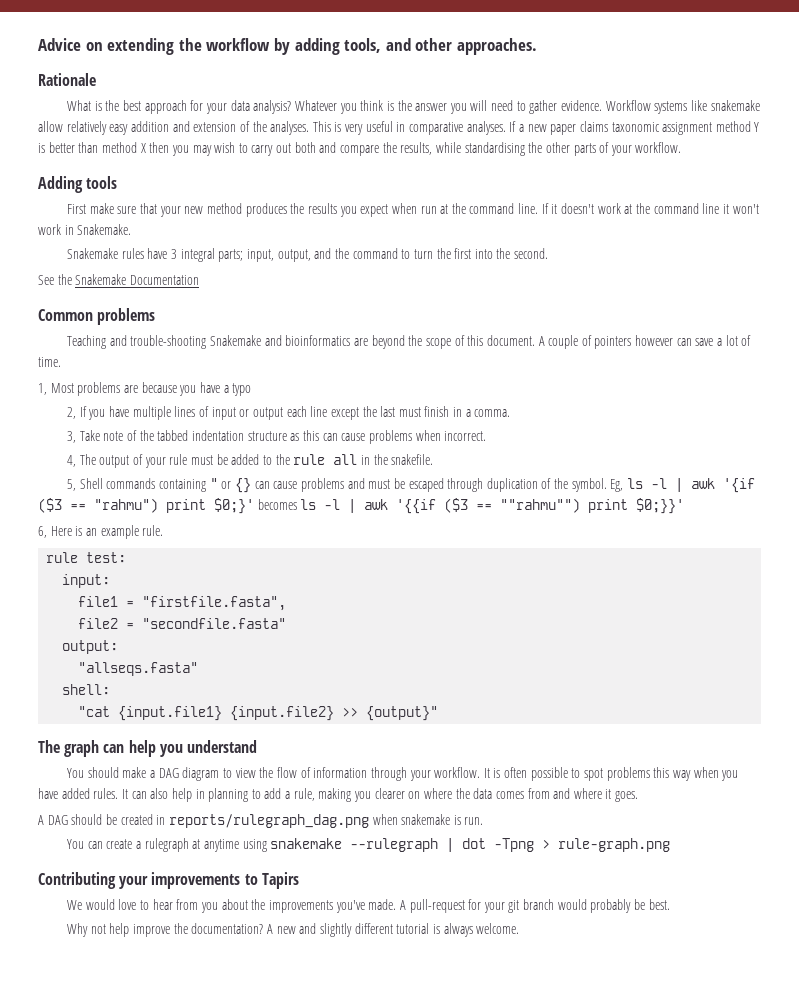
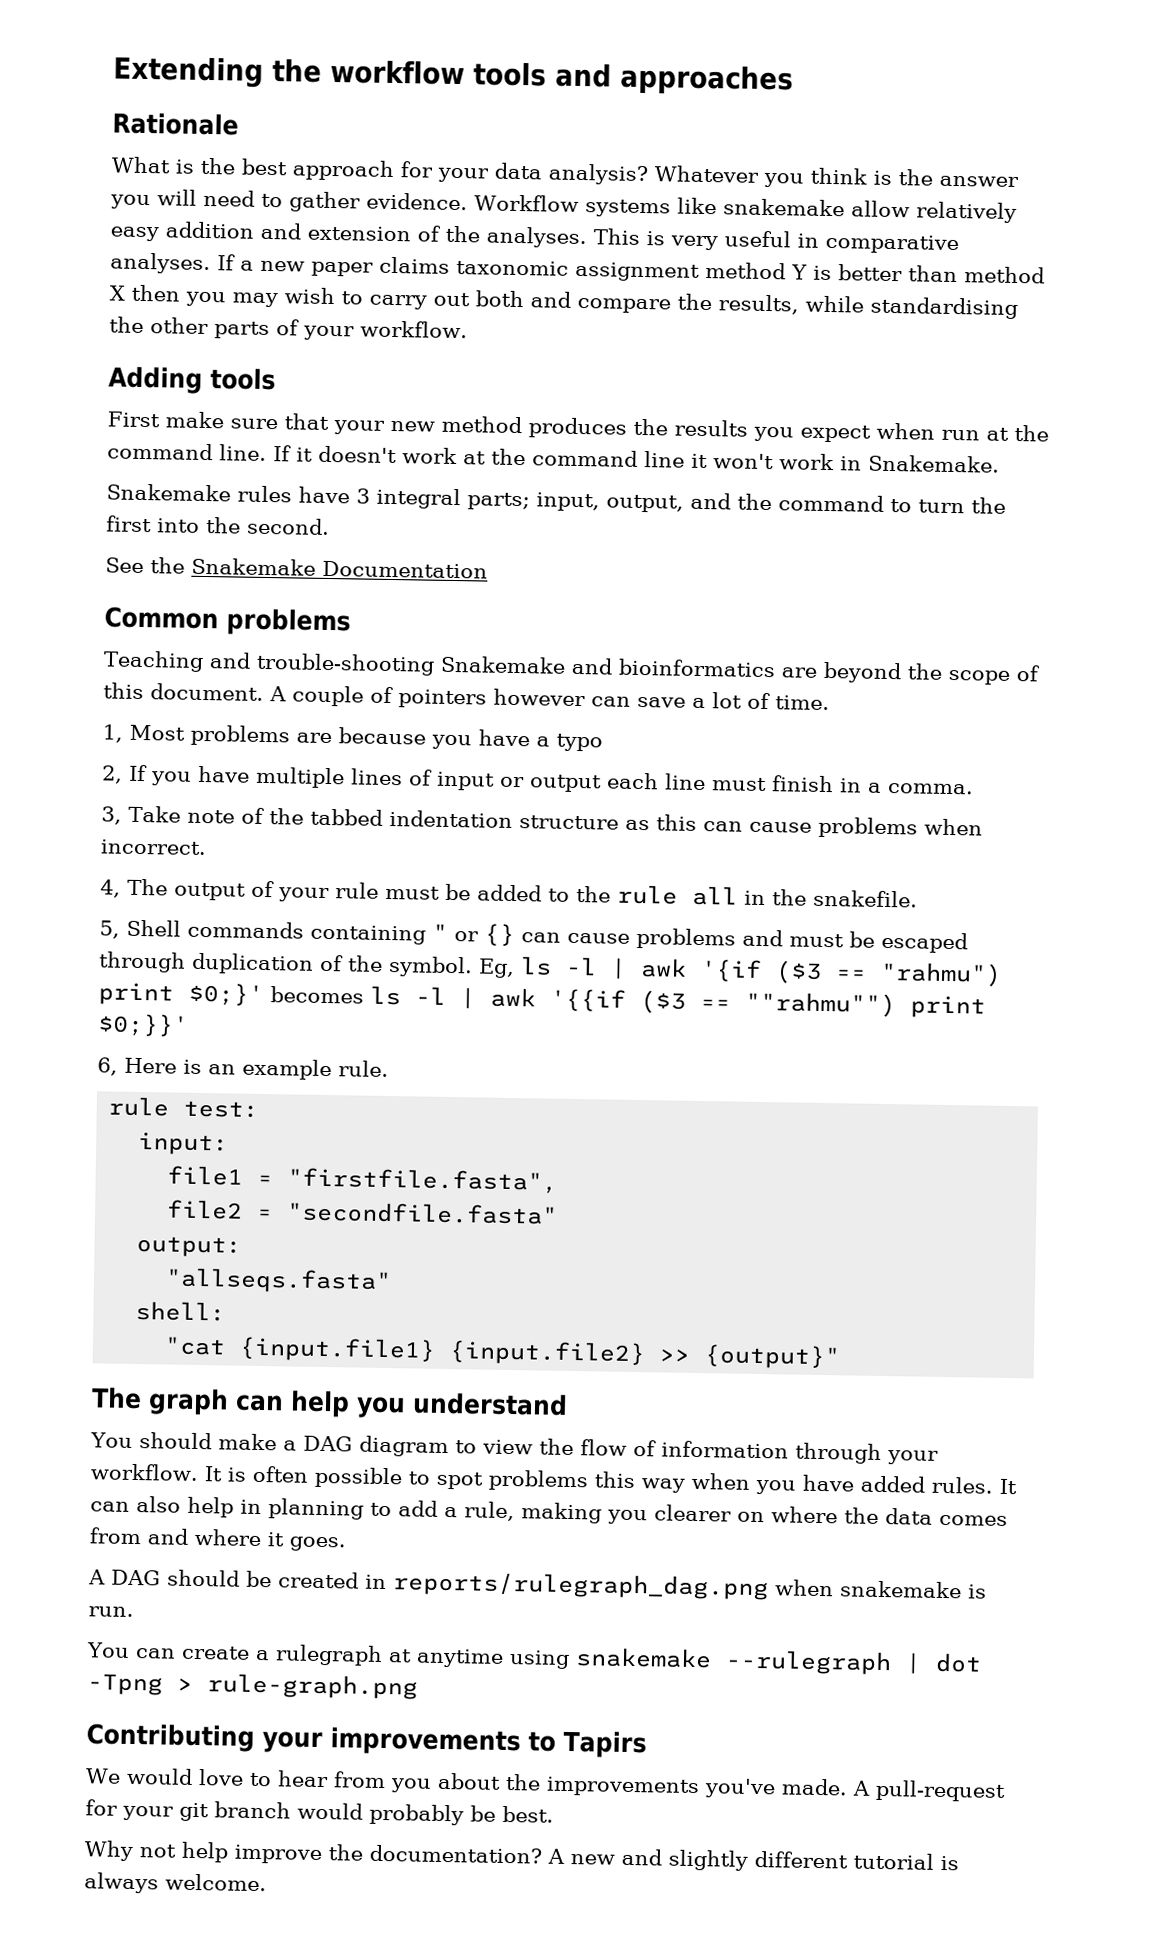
- Advice on extending the workflow by adding tools, and other approaches.
+ Extending the workflow tools and approaches
- 2, If you have multiple lines of input or output each line except the last must finish in a comma.
+ 2, If you have multiple lines of input or output each line must finish in a comma.

